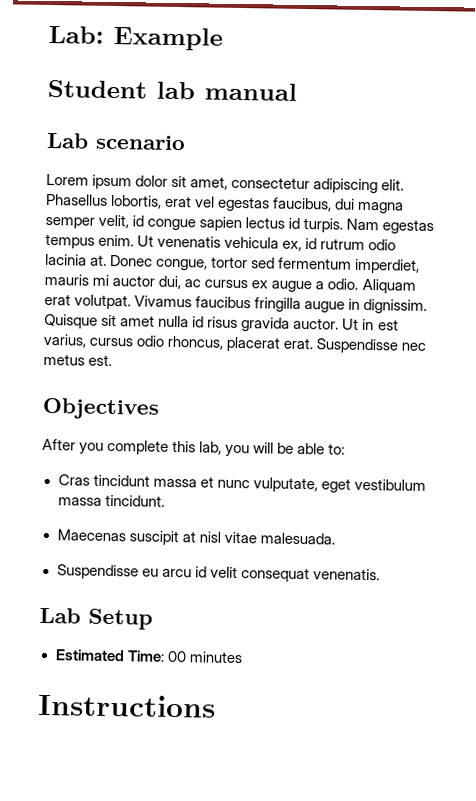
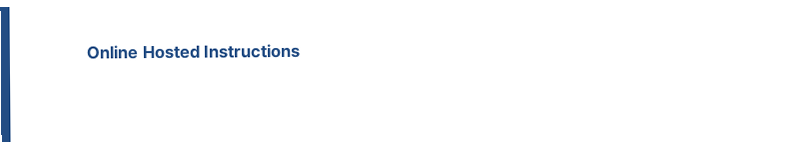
- Lab: Example
- Student lab manual
- Lab scenario
- Lorem ipsum dolor sit amet, consectetur adipiscing elit. Phasellus lobortis, erat vel egestas faucibus, dui magna semper velit, id congue sapien lectus id turpis. Nam egestas tempus enim. Ut venenatis vehicula ex, id rutrum odio lacinia at. Donec congue, tortor sed fermentum imperdiet, mauris mi auctor dui, ac cursus ex augue a odio. Aliquam erat volutpat. Vivamus faucibus fringilla augue in dignissim. Quisque sit amet nulla id risus gravida auctor. Ut in est varius, cursus odio rhoncus, placerat erat. Suspendisse nec metus est.
- Objectives
- After you complete this lab, you will be able to:
- Cras tincidunt massa et nunc vulputate, eget vestibulum massa tincidunt.
- Maecenas suscipit at nisl vitae malesuada.
- Suspendisse eu arcu id velit consequat venenatis.
- Lab Setup
- Estimated Time: 00 minutes
- Instructions
+ Online Hosted Instructions

